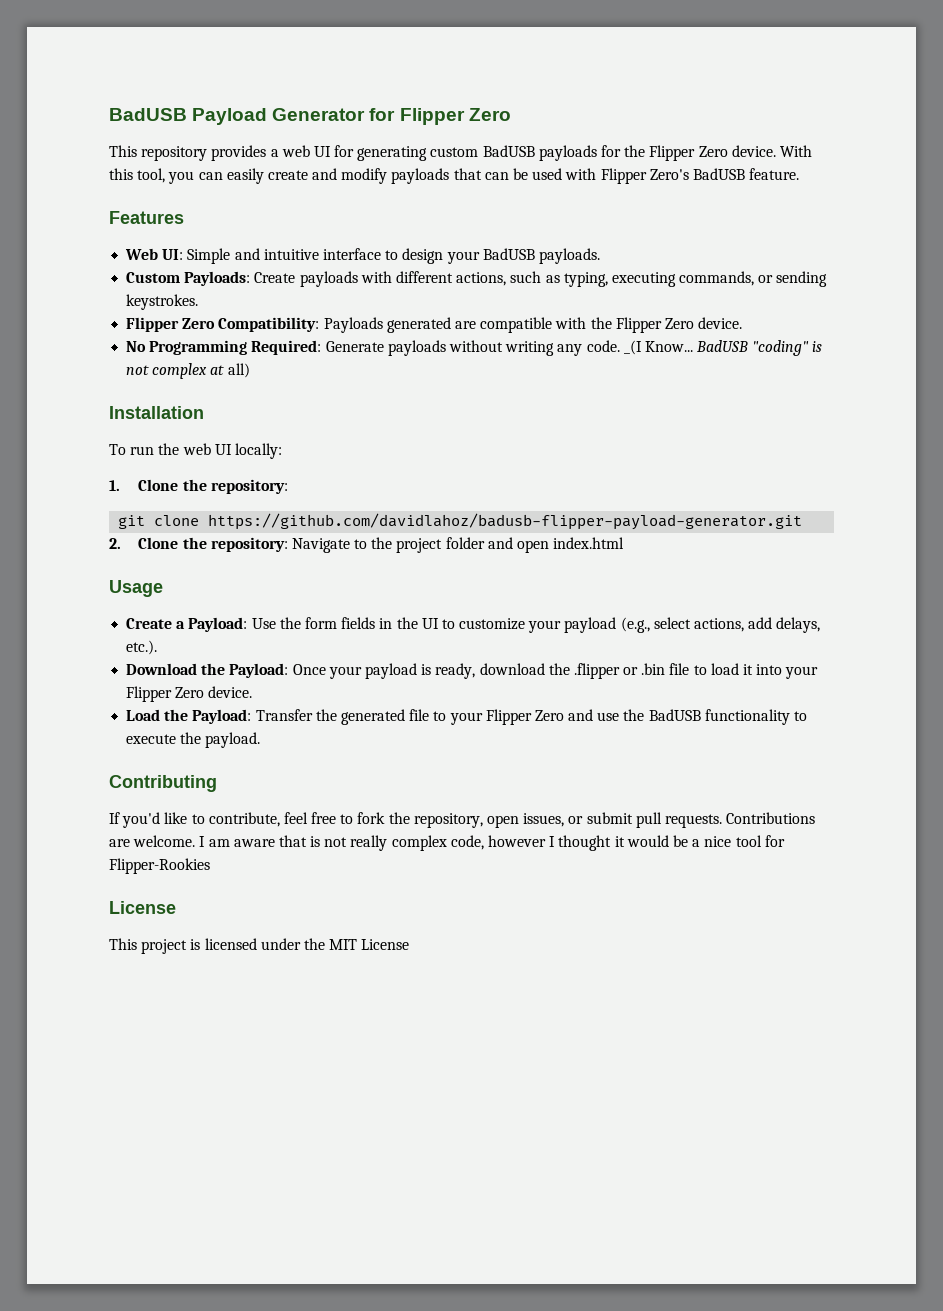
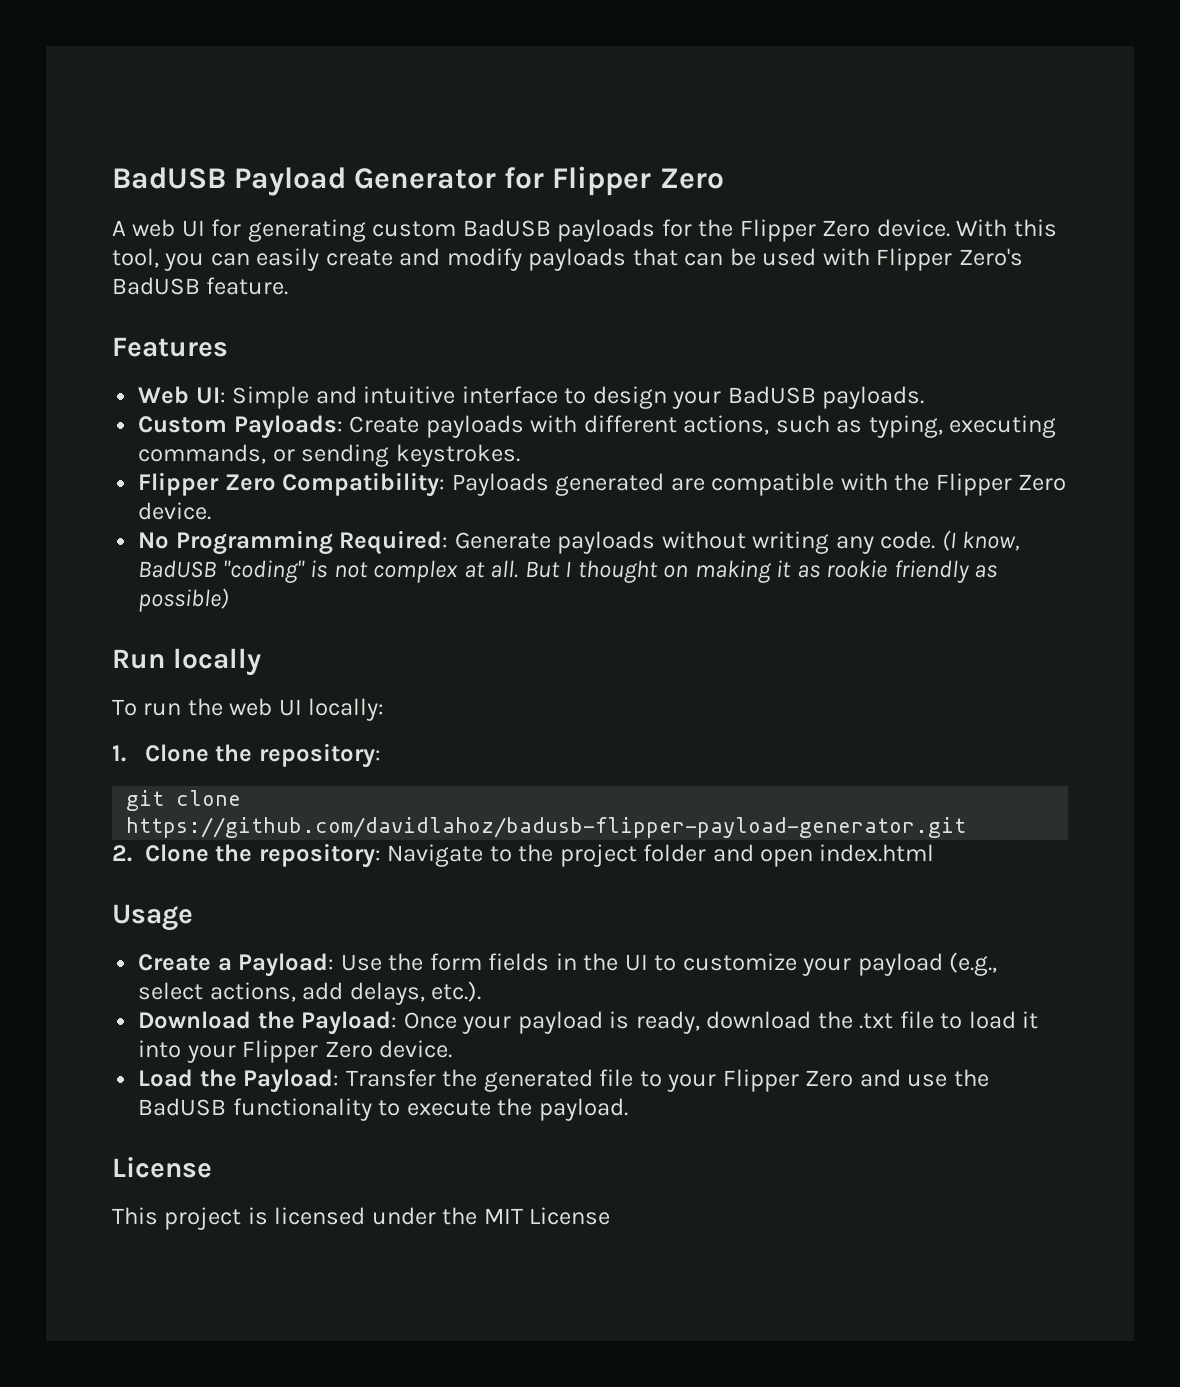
- This repository provides a web UI for generating custom BadUSB payloads for the Flipper Zero device.
+ A web UI for generating custom BadUSB payloads for the Flipper Zero device.
- _(I Know... BadUSB "coding" is not complex at all)
- Installation
+ (I know, BadUSB "coding" is not complex at all. But I thought on making it as rookie friendly as possible)
+ Run locally
- Download the Payload: Once your payload is ready, download the .flipper or .bin file to load it into your Flipper Zero device.
+ Download the Payload: Once your payload is ready, download the .txt file to load it into your Flipper Zero device.
- Contributing
- If you'd like to contribute, feel free to fork the repository, open issues, or submit pull requests. Contributions are welcome. I am aware that is not really complex code, however I thought it would be a nice tool for Flipper-Rookies

